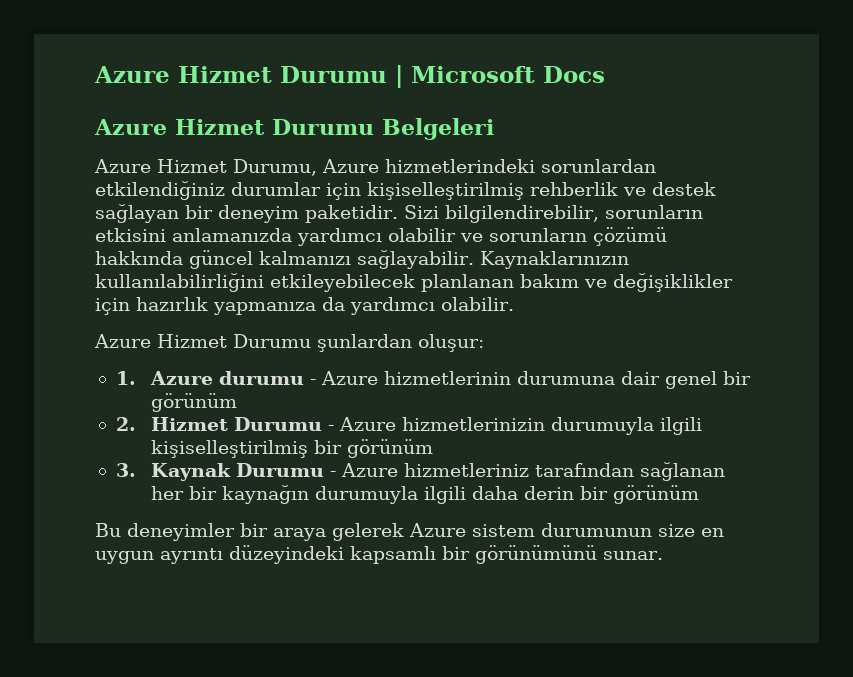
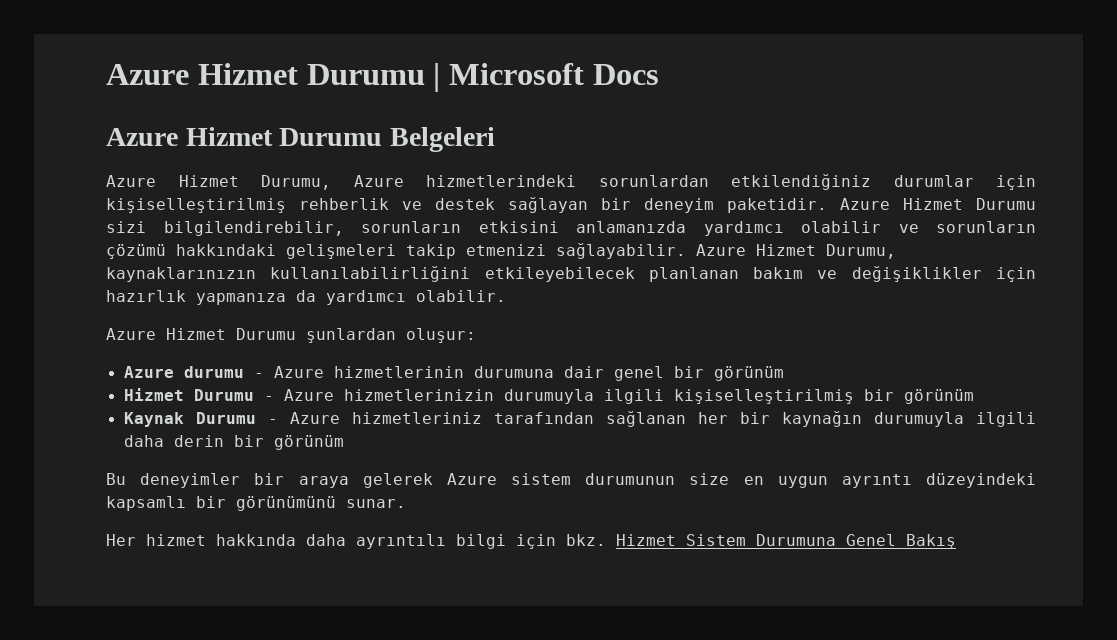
- Sizi bilgilendirebilir, sorunların etkisini anlamanızda yardımcı olabilir ve sorunların çözümü hakkında güncel kalmanızı sağlayabilir. Kaynaklarınızın kullanılabilirliğini etkileyebilecek planlanan bakım ve değişiklikler için hazırlık yapmanıza da yardımcı olabilir.
+ Azure Hizmet Durumu sizi bilgilendirebilir, sorunların etkisini anlamanızda yardımcı olabilir ve sorunların çözümü hakkındaki gelişmeleri takip etmenizi sağlayabilir. Azure Hizmet Durumu, kaynaklarınızın kullanılabilirliğini etkileyebilecek planlanan bakım ve değişiklikler için hazırlık yapmanıza da yardımcı olabilir.
- 1. Azure durumu - Azure hizmetlerinin durumuna dair genel bir görünüm
+ Azure durumu - Azure hizmetlerinin durumuna dair genel bir görünüm
- 2. Hizmet Durumu - Azure hizmetlerinizin durumuyla ilgili kişiselleştirilmiş bir görünüm
+ Hizmet Durumu - Azure hizmetlerinizin durumuyla ilgili kişiselleştirilmiş bir görünüm
- 3. Kaynak Durumu - Azure hizmetleriniz tarafından sağlanan her bir kaynağın durumuyla ilgili daha derin bir görünüm
+ Kaynak Durumu - Azure hizmetleriniz tarafından sağlanan her bir kaynağın durumuyla ilgili daha derin bir görünüm
+ Her hizmet hakkında daha ayrıntılı bilgi için bkz. Hizmet Sistem Durumuna Genel Bakış

